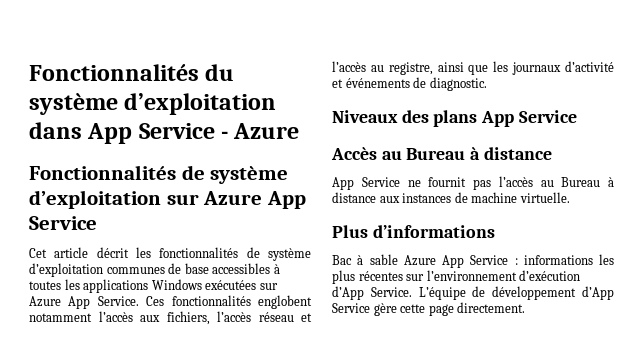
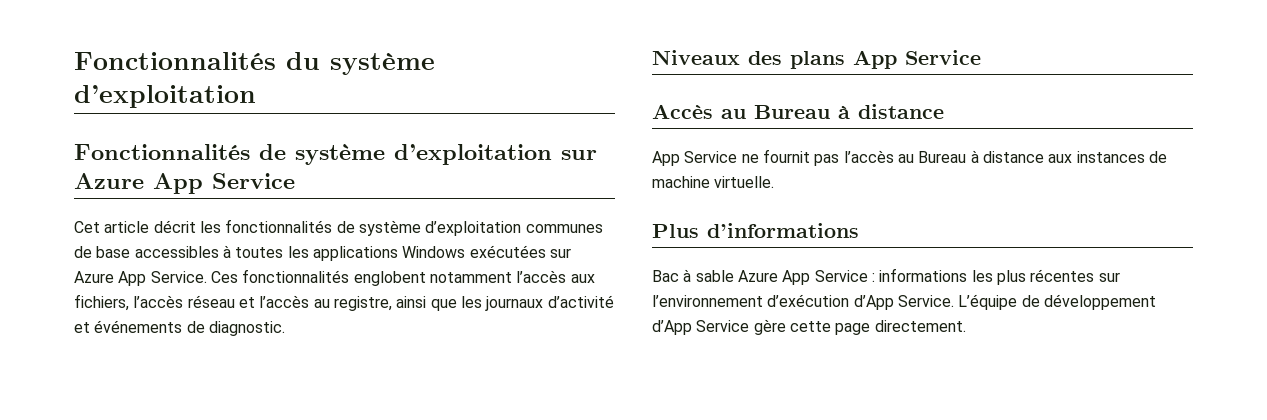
- Fonctionnalités du système d’exploitation dans App Service - Azure
+ Fonctionnalités du système d’exploitation

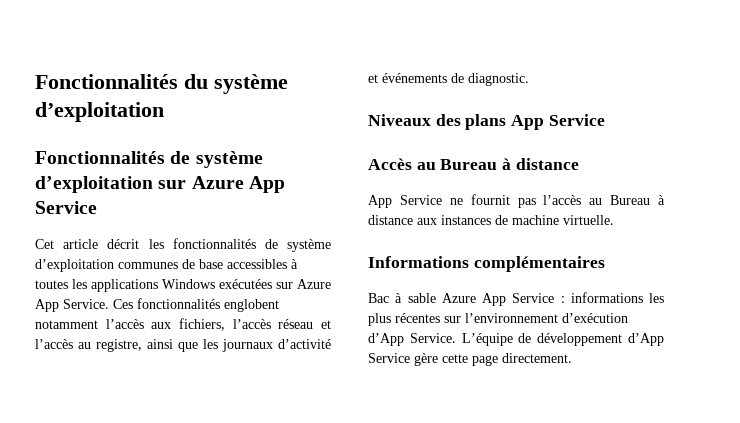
- Plus d’informations
+ Informations complémentaires

